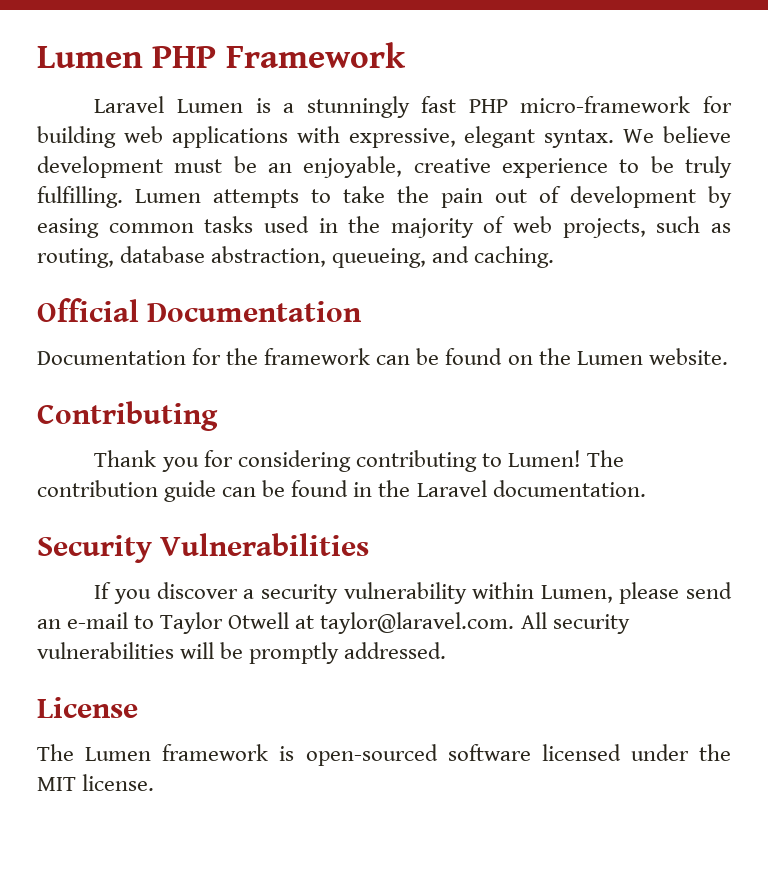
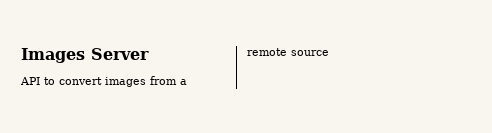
- Lumen PHP Framework
- Laravel Lumen is a stunningly fast PHP micro-framework for building web applications with expressive, elegant syntax. We believe development must be an enjoyable, creative experience to be truly fulfilling. Lumen attempts to take the pain out of development by easing common tasks used in the majority of web projects, such as routing, database abstraction, queueing, and caching.
- Official Documentation
- Documentation for the framework can be found on the Lumen website.
- Contributing
- Thank you for considering contributing to Lumen! The contribution guide can be found in the Laravel documentation.
- Security Vulnerabilities
- If you discover a security vulnerability within Lumen, please send an e-mail to Taylor Otwell at taylor@laravel.com. All security vulnerabilities will be promptly addressed.
- License
- The Lumen framework is open-sourced software licensed under the MIT license.
+ Images Server
+ API to convert images from a remote source

